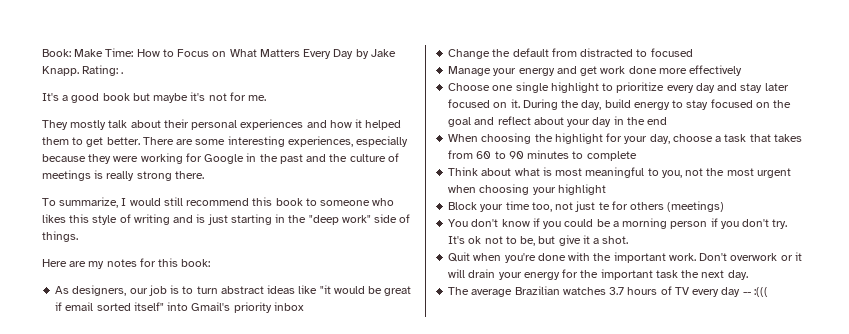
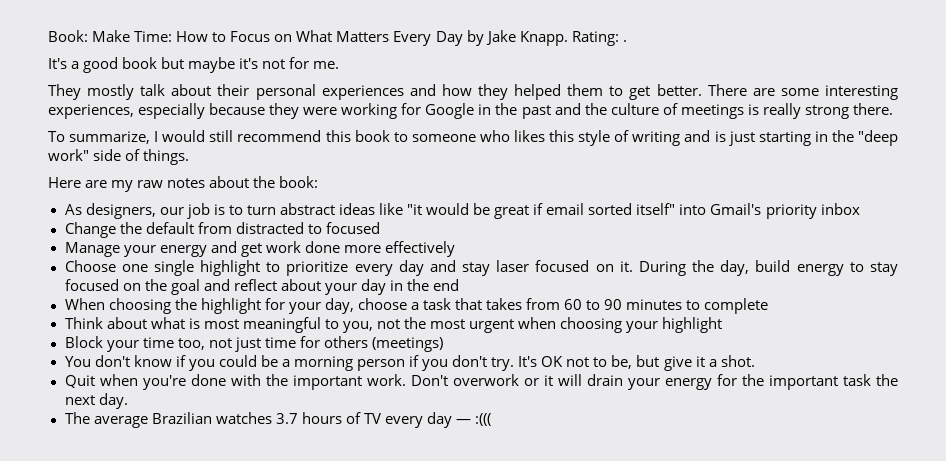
- They mostly talk about their personal experiences and how it helped them to get better.
+ They mostly talk about their personal experiences and how they helped them to get better.
- Here are my notes for this book:
+ Here are my raw notes about the book:
- Choose one single highlight to prioritize every day and stay later focused on it.
+ Choose one single highlight to prioritize every day and stay laser focused on it.
- Block your time too, not just te for others (meetings)
+ Block your time too, not just time for others (meetings)
- It's ok not to be, but give it a shot.
+ It's OK not to be, but give it a shot.
- The average Brazilian watches 3.7 hours of TV every day -- :(((
+ The average Brazilian watches 3.7 hours of TV every day — :(((

